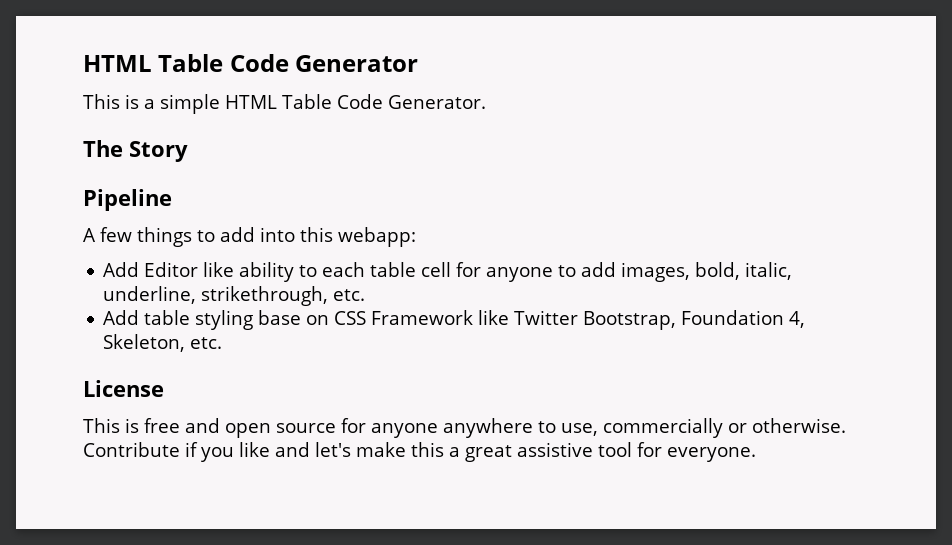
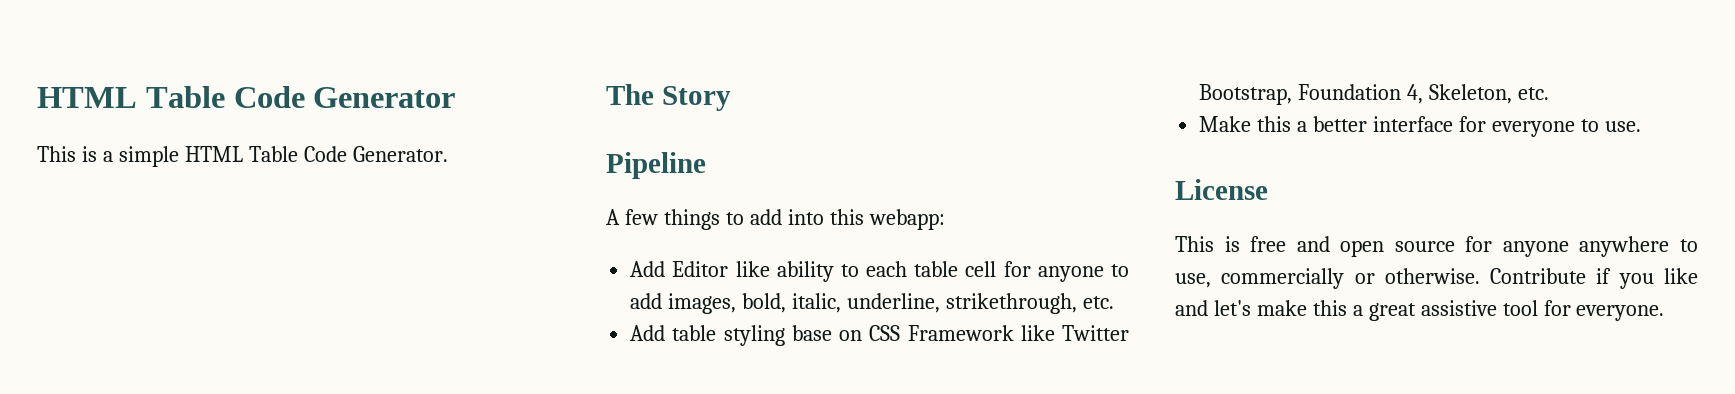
+ Make this a better interface for everyone to use.

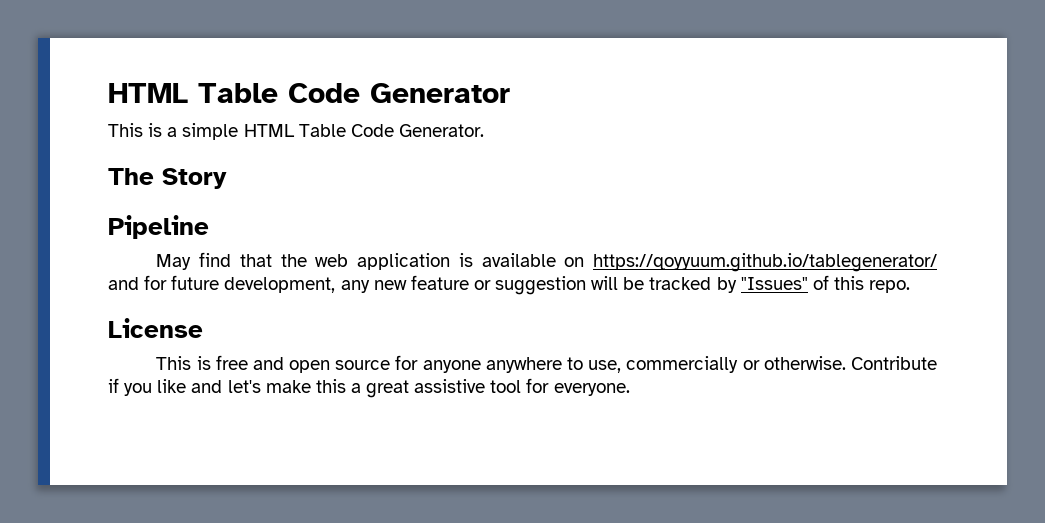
- A few things to add into this webapp:
- Add Editor like ability to each table cell for anyone to add images, bold, italic, underline, strikethrough, etc.
- Add table styling base on CSS Framework like Twitter Bootstrap, Foundation 4, Skeleton, etc.
- Make this a better interface for everyone to use.
+ May find that the web application is available on https://qoyyuum.github.io/tablegenerator/ and for future development, any new feature or suggestion will be tracked by "Issues" of this repo.

